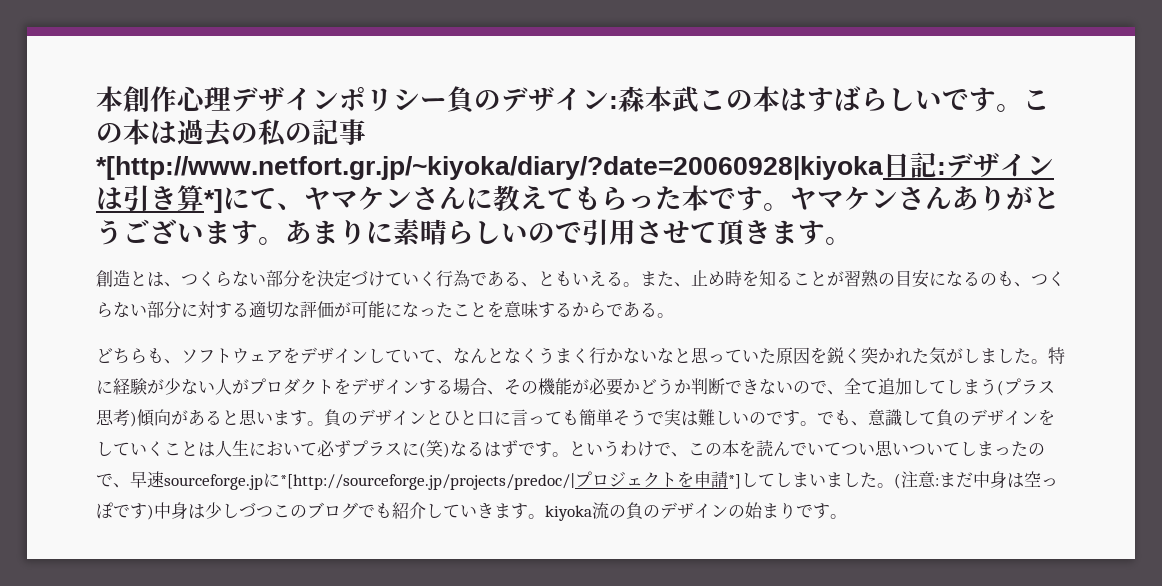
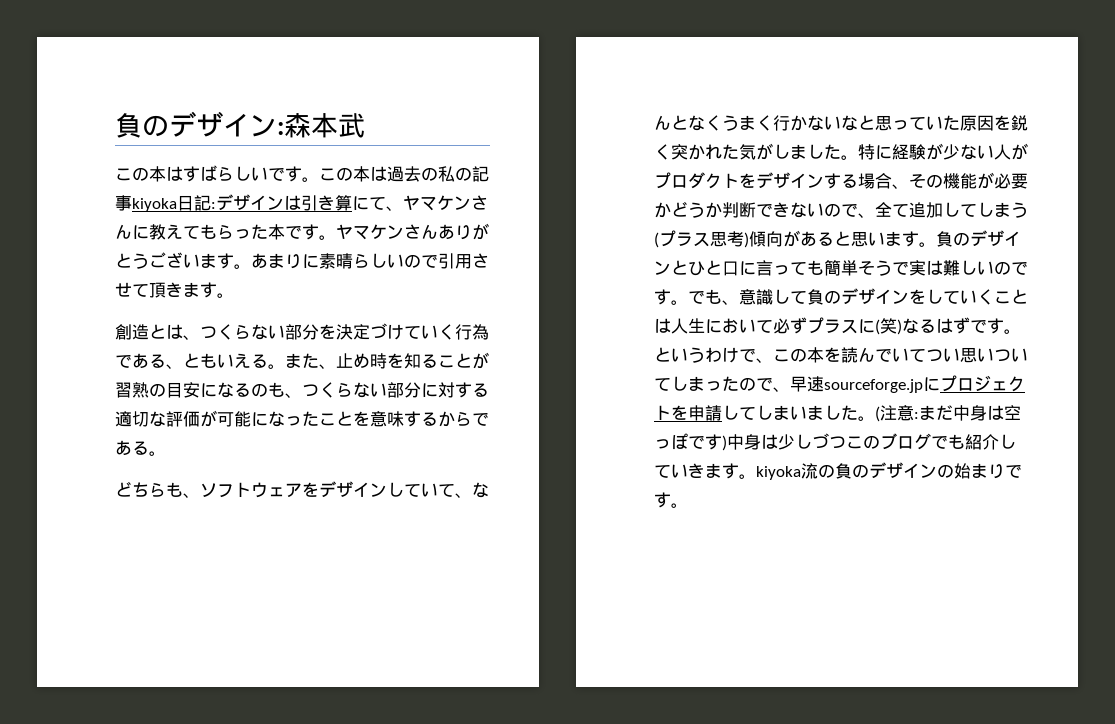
- 本創作心理デザインポリシー負のデザイン:森本武この本はすばらしいです。
+ 負のデザイン:森本武
+ この本はすばらしいです。
- この本は過去の私の記事*[http://www.netfort.gr.jp/~kiyoka/diary/?date=20060928|kiyoka日記:デザインは引き算*]にて、ヤマケンさんに教えてもらった本です。
+ この本は過去の私の記事kiyoka日記:デザインは引き算にて、ヤマケンさんに教えてもらった本です。
- というわけで、この本を読んでいてつい思いついてしまったので、早速sourceforge.jpに*[http://sourceforge.jp/projects/predoc/|プロジェクトを申請*]してしまいました。
+ というわけで、この本を読んでいてつい思いついてしまったので、早速sourceforge.jpにプロジェクトを申請してしまいました。

